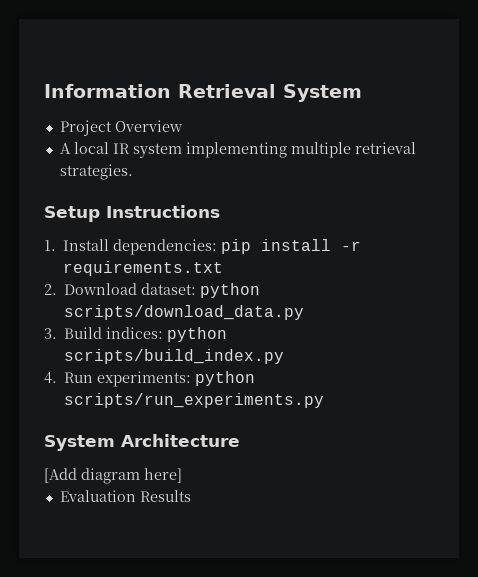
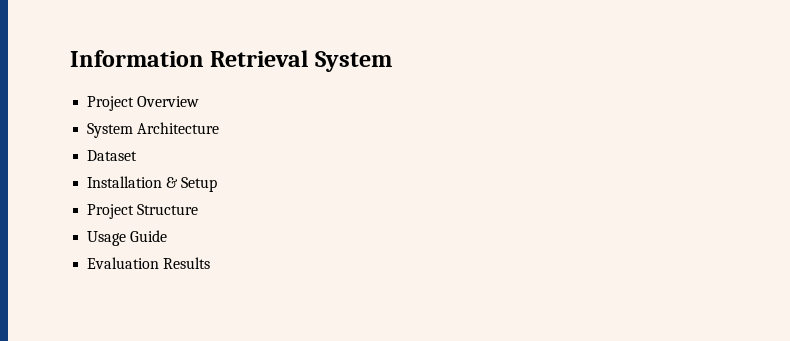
- A local IR system implementing multiple retrieval strategies.
- Setup Instructions
- 1. Install dependencies: pip install -r requirements.txt
- 2. Download dataset: python scripts/download_data.py
- 3. Build indices: python scripts/build_index.py
- 4. Run experiments: python scripts/run_experiments.py
  System Architecture
- [Add diagram here]
+ Dataset
+ Installation & Setup
+ Project Structure
+ Usage Guide

